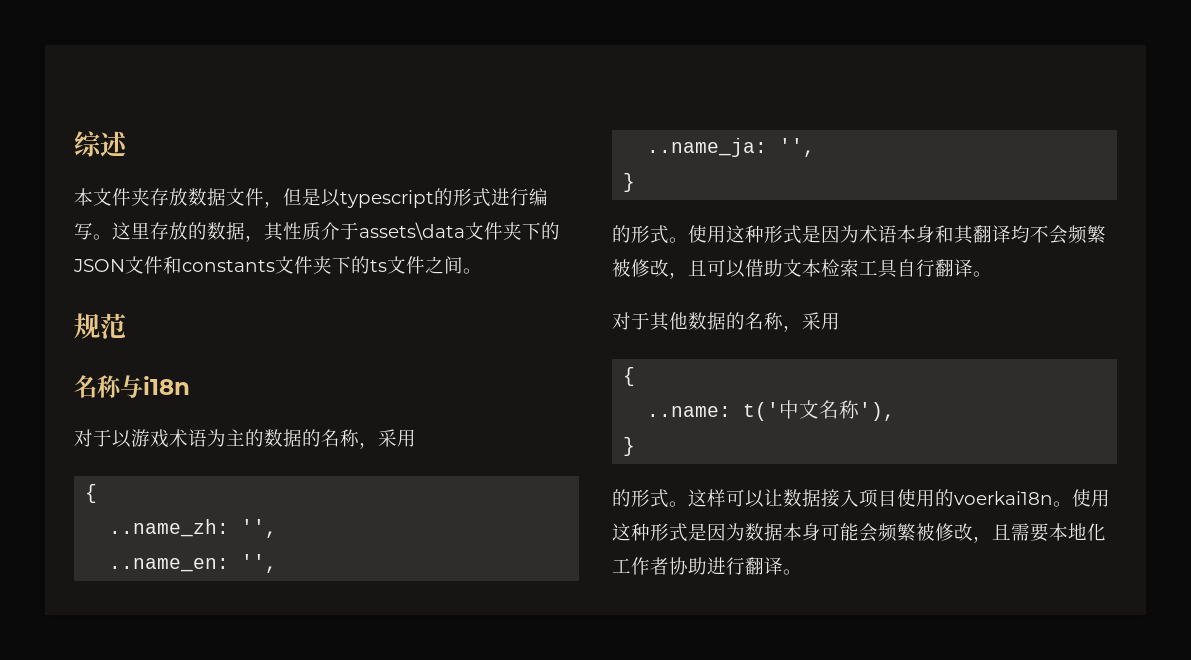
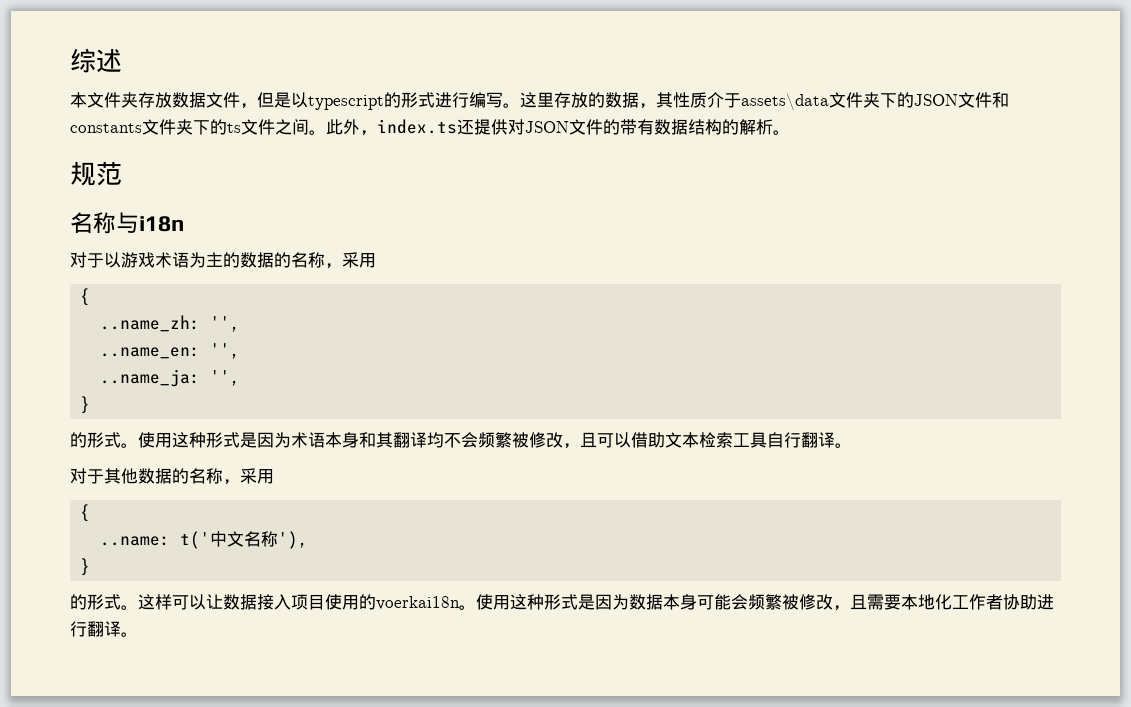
+ 此外，index.ts还提供对JSON文件的带有数据结构的解析。

